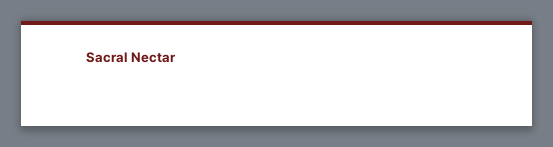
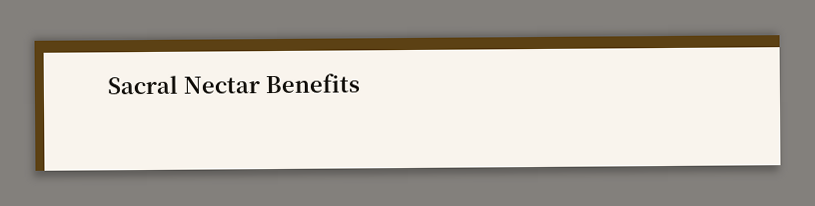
- Sacral Nectar
+ Sacral Nectar Benefits

